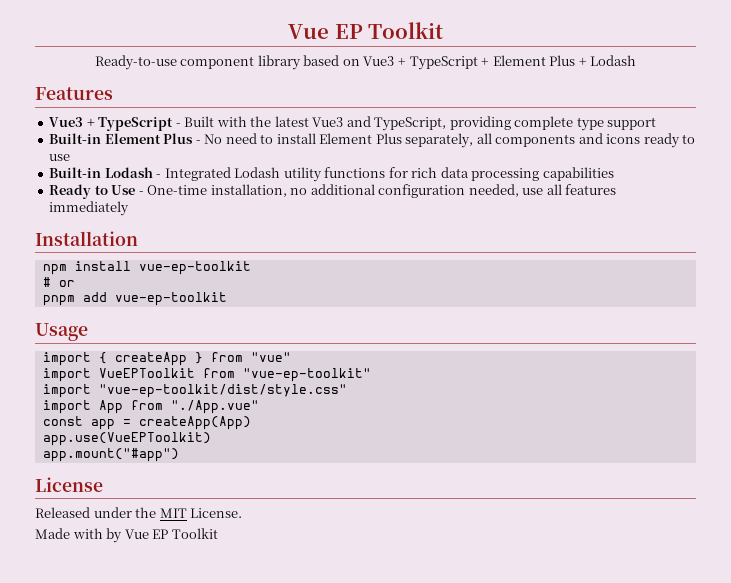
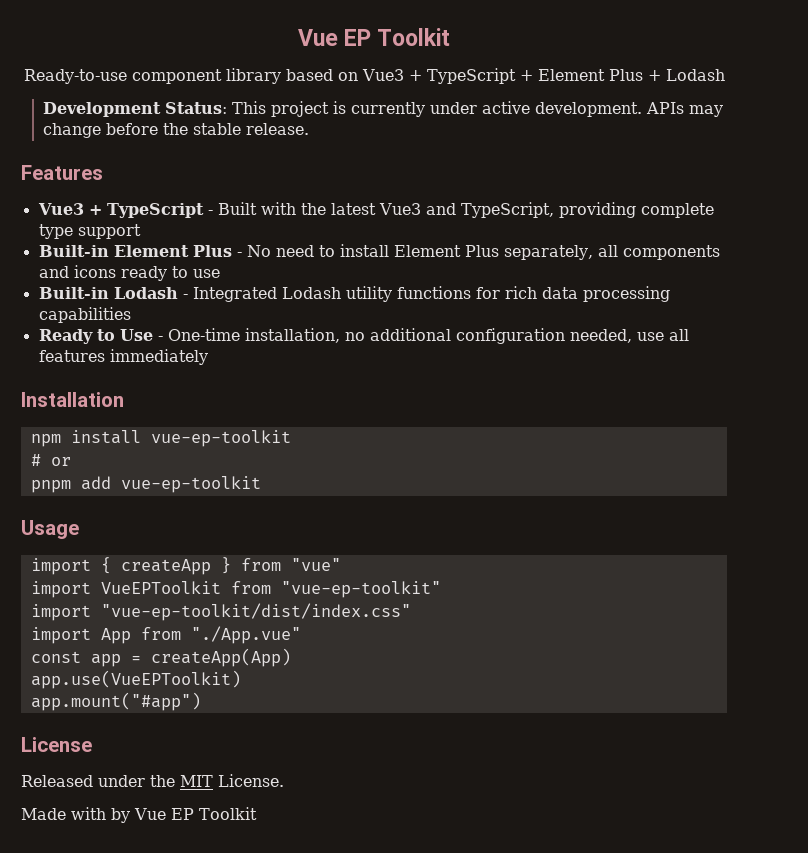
+ Development Status: This project is currently under active development. APIs may change before the stable release.
- import "vue-ep-toolkit/dist/style.css"
+ import "vue-ep-toolkit/dist/index.css"

